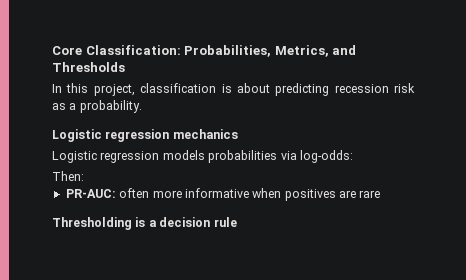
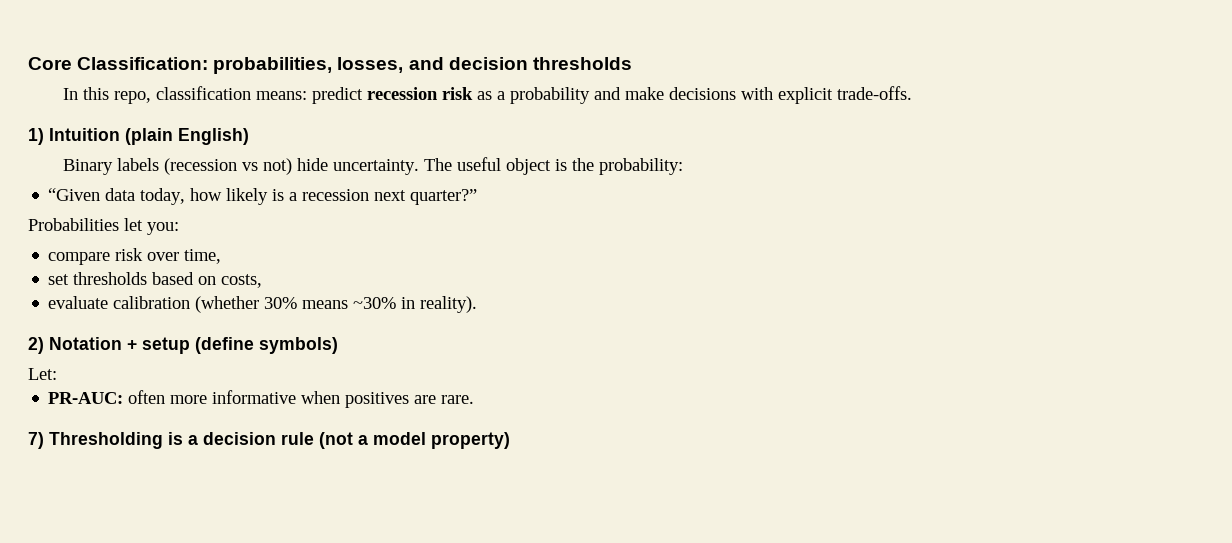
- Core Classification: Probabilities, Metrics, and Thresholds
- In this project, classification is about predicting recession risk as a probability.
- Logistic regression mechanics
- Logistic regression models probabilities via log-odds:
- Then:
+ Core Classification: probabilities, losses, and decision thresholds
+ In this repo, classification means: predict recession risk as a probability and make decisions with explicit trade-offs.
+ 1) Intuition (plain English)
+ Binary labels (recession vs not) hide uncertainty. The useful object is the probability:
+ “Given data today, how likely is a recession next quarter?”
+ Probabilities let you:
+ compare risk over time,
+ set thresholds based on costs,
+ evaluate calibration (whether 30% means ~30% in reality).
+ 2) Notation + setup (define symbols)
+ Let:
- PR-AUC: often more informative when positives are rare
- Thresholding is a decision rule
+ PR-AUC: often more informative when positives are rare.
+ 7) Thresholding is a decision rule (not a model property)

